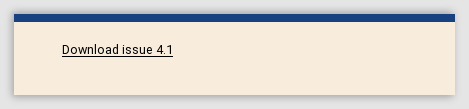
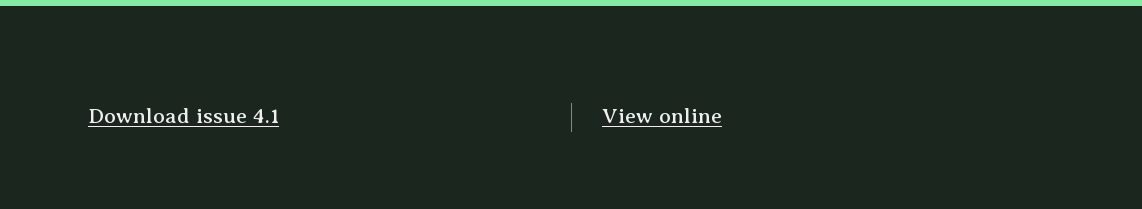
+ View online

